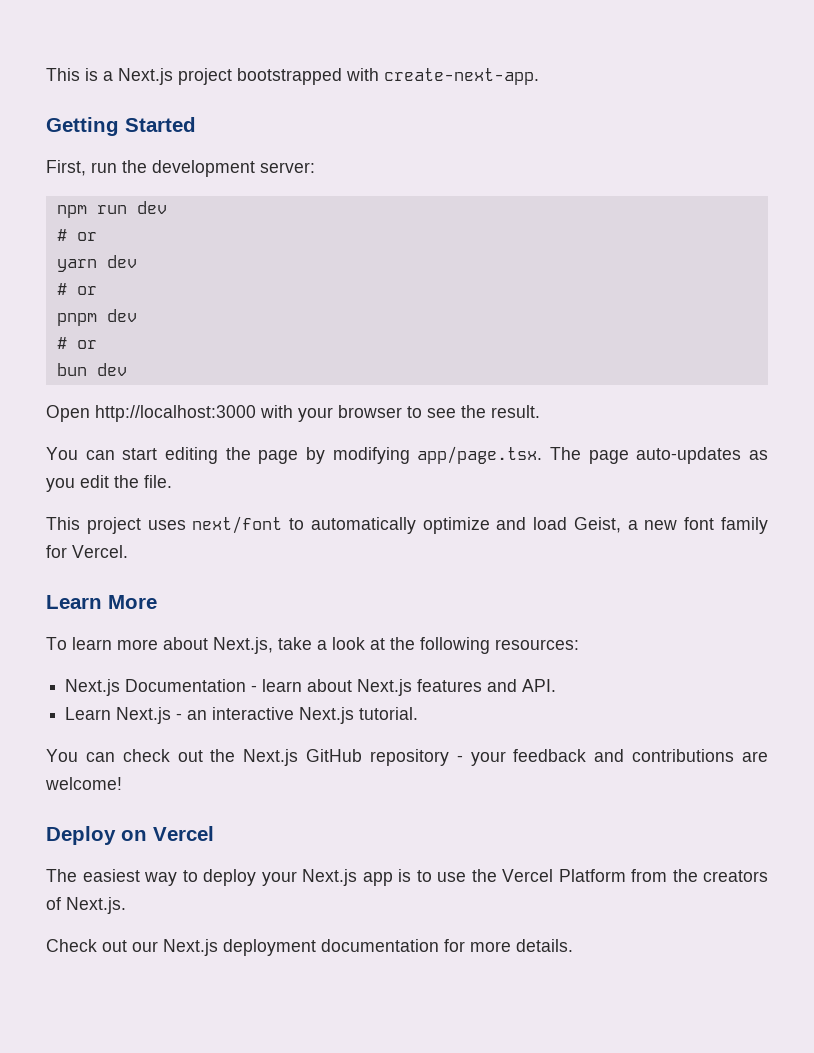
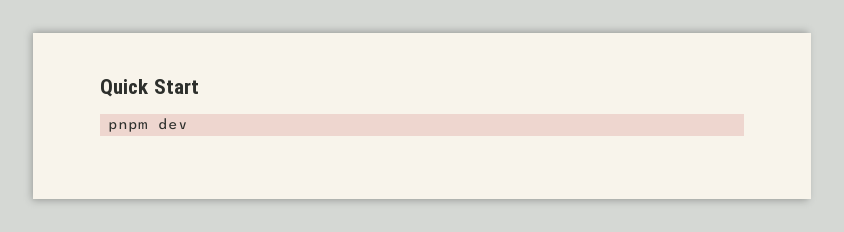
- This is a Next.js project bootstrapped with create-next-app.
- Getting Started
- First, run the development server:
- npm run dev
- # or
- yarn dev
- # or
+ Quick Start
  pnpm dev
- # or
- bun dev
- Open http://localhost:3000 with your browser to see the result.
- You can start editing the page by modifying app/page.tsx. The page auto-updates as you edit the file.
- This project uses next/font to automatically optimize and load Geist, a new font family for Vercel.
- Learn More
- To learn more about Next.js, take a look at the following resources:
- Next.js Documentation - learn about Next.js features and API.
- Learn Next.js - an interactive Next.js tutorial.
- You can check out the Next.js GitHub repository - your feedback and contributions are welcome!
- Deploy on Vercel
- The easiest way to deploy your Next.js app is to use the Vercel Platform from the creators of Next.js.
- Check out our Next.js deployment documentation for more details.

